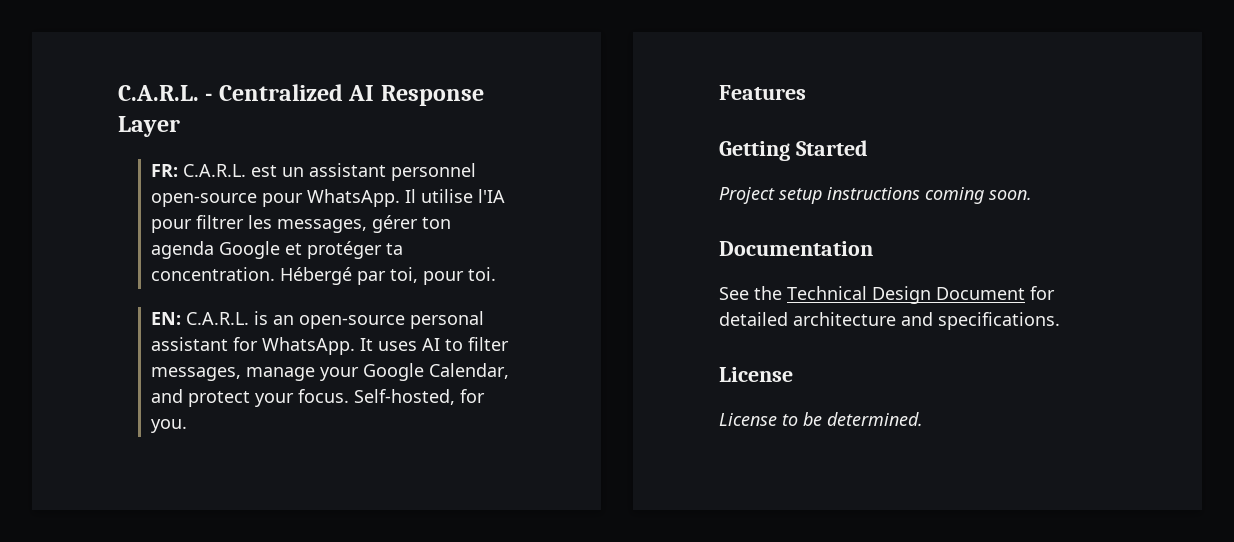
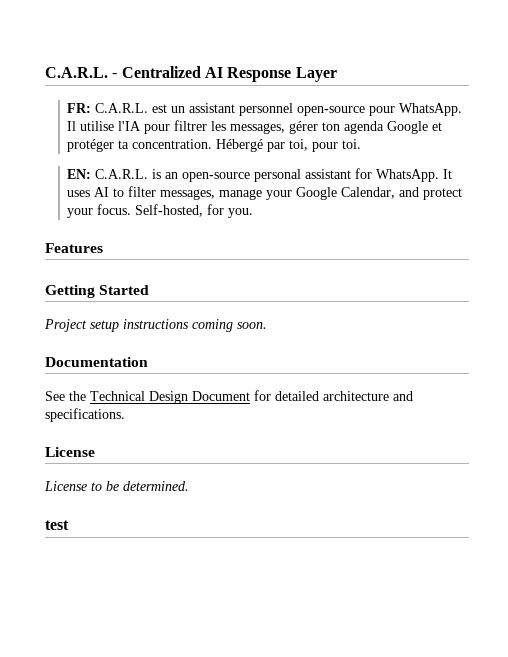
+ test

